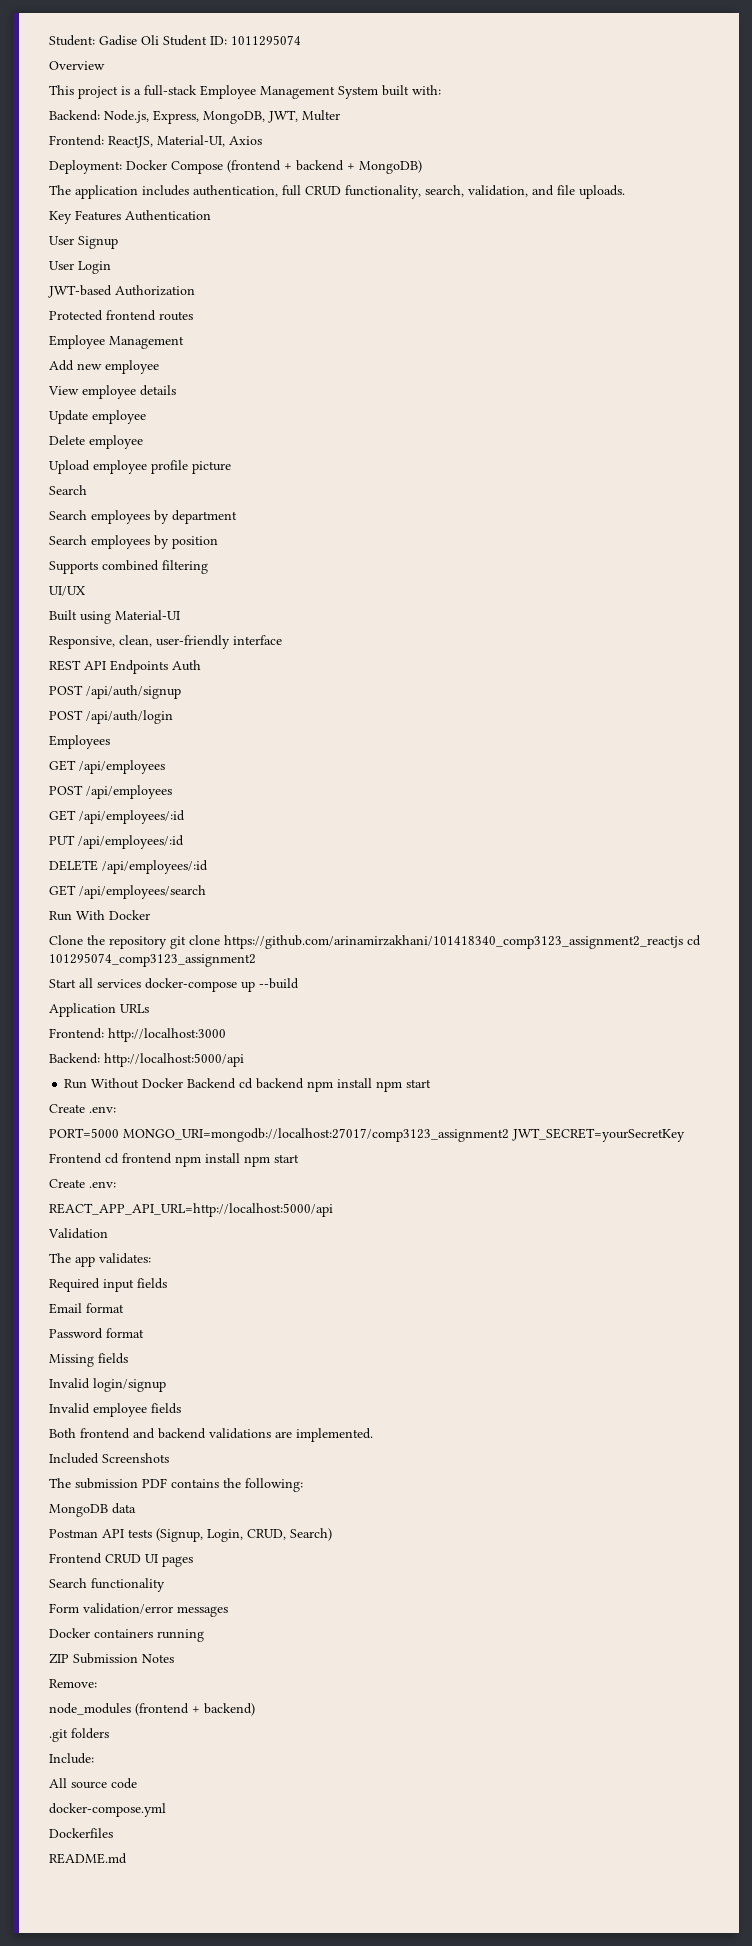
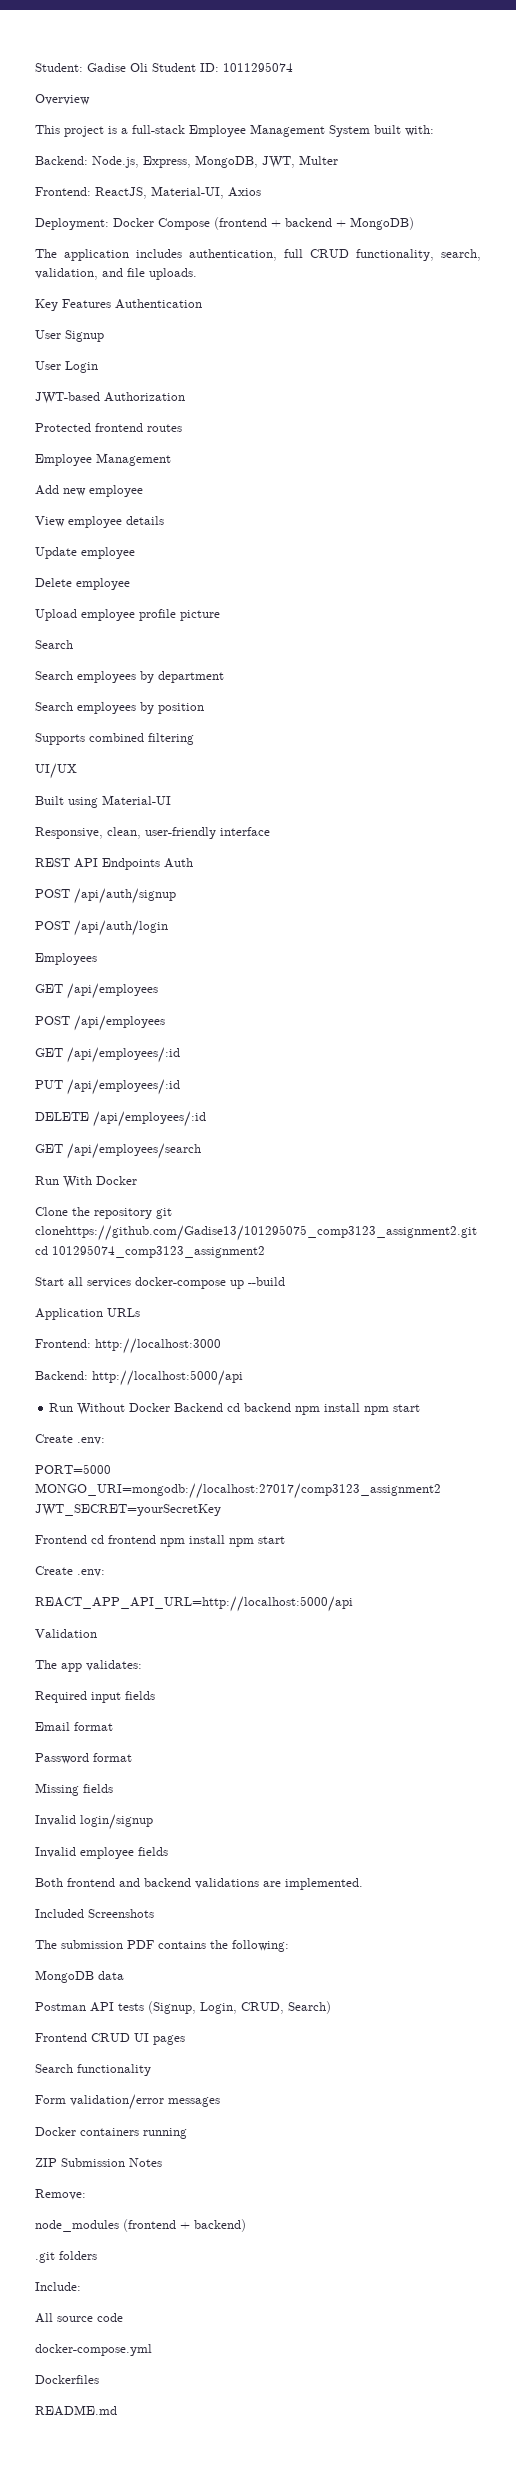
- Clone the repository git clone https://github.com/arinamirzakhani/101418340_comp3123_assignment2_reactjs cd 101295074_comp3123_assignment2
+ Clone the repository git clonehttps://github.com/Gadise13/101295075_comp3123_assignment2.git cd 101295074_comp3123_assignment2

